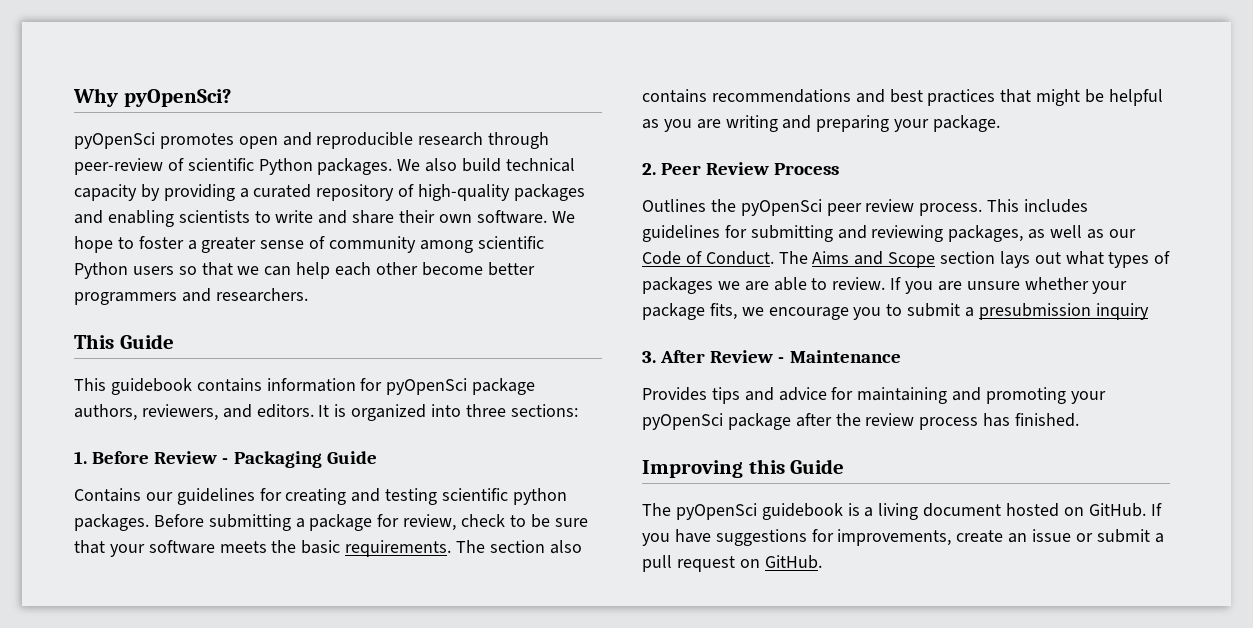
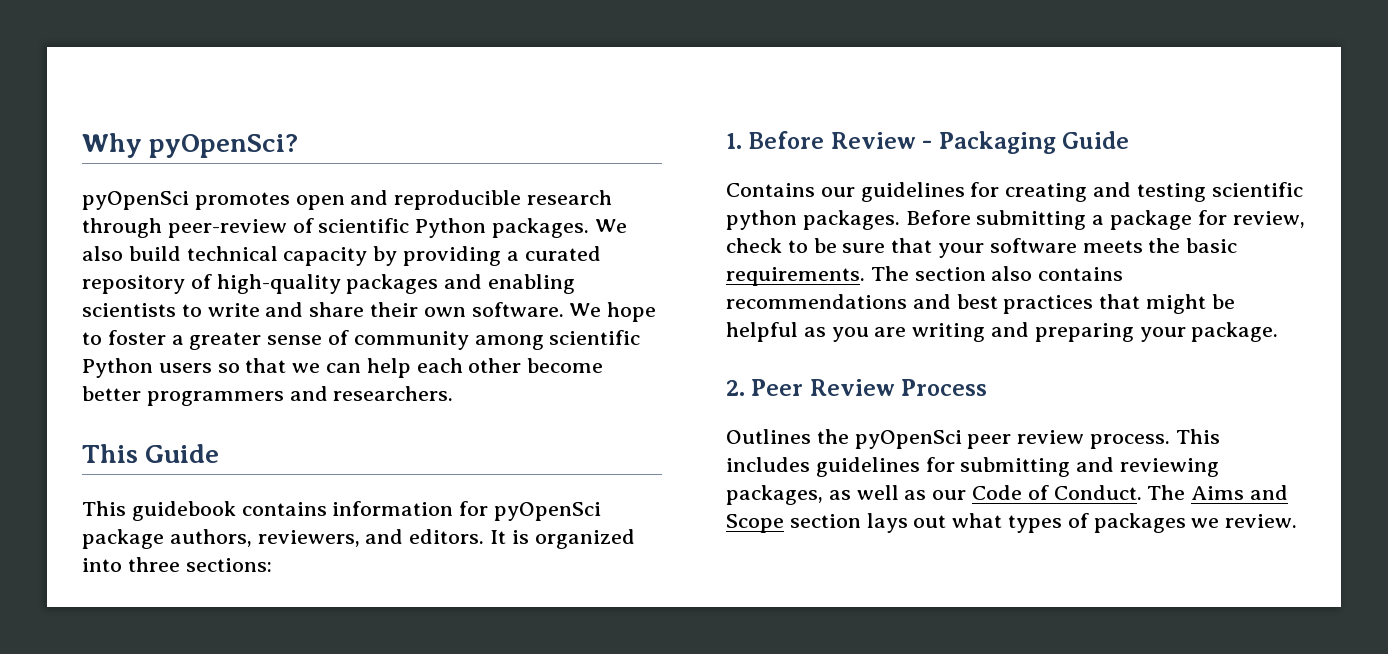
- The Aims and Scope section lays out what types of packages we are able to review. If you are unsure whether your package fits, we encourage you to submit a presubmission inquiry
- 3. After Review - Maintenance
- Provides tips and advice for maintaining and promoting your pyOpenSci package after the review process has finished.
- Improving this Guide
- The pyOpenSci guidebook is a living document hosted on GitHub. If you have suggestions for improvements, create an issue or submit a pull request on GitHub.
+ The Aims and Scope section lays out what types of packages we review.

